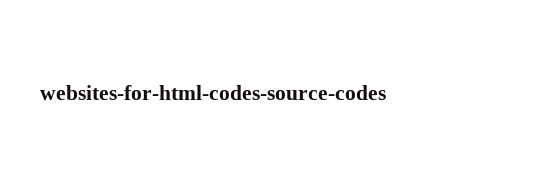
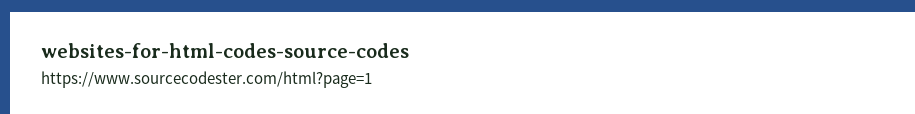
+ https://www.sourcecodester.com/html?page=1

